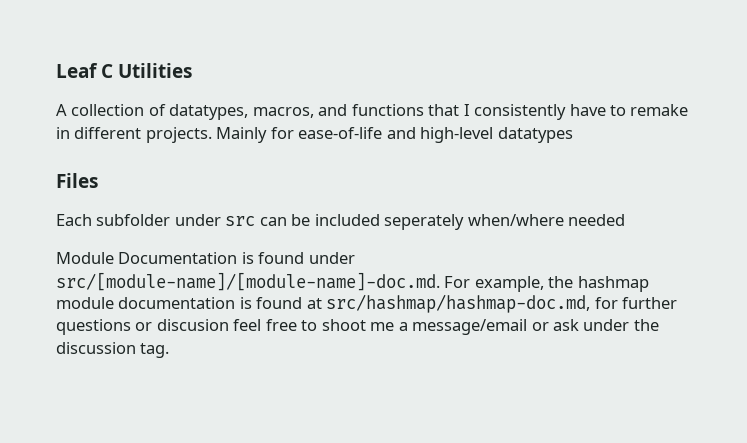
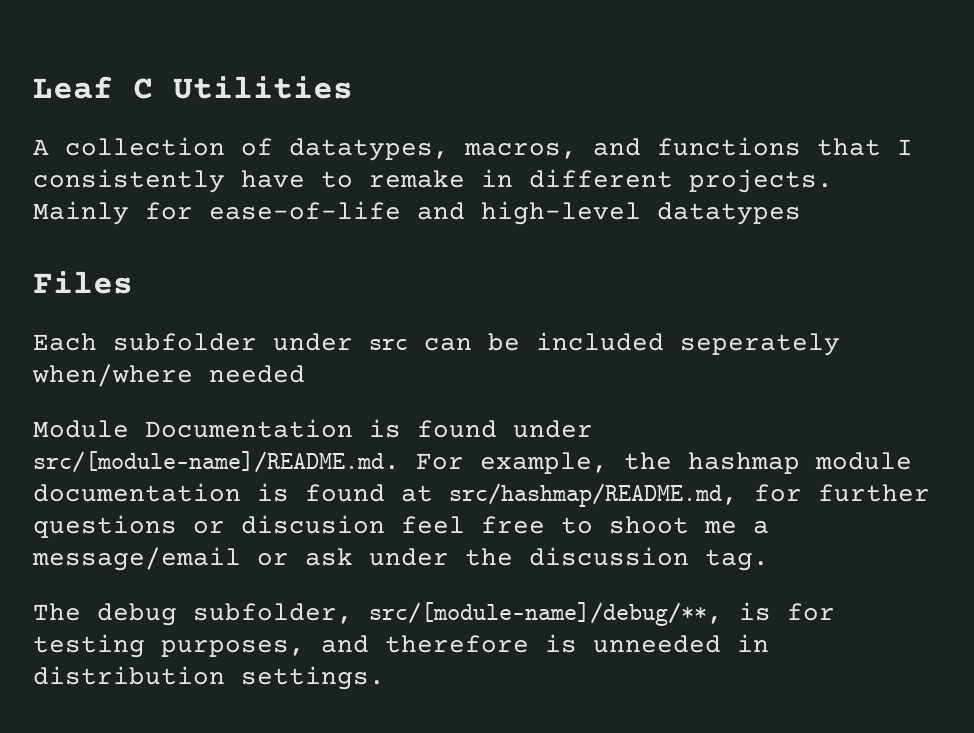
- Module Documentation is found under src/[module-name]/[module-name]-doc.md. For example, the hashmap module documentation is found at src/hashmap/hashmap-doc.md, for further questions or discusion feel free to shoot me a message/email or ask under the discussion tag.
+ Module Documentation is found under src/[module-name]/README.md. For example, the hashmap module documentation is found at src/hashmap/README.md, for further questions or discusion feel free to shoot me a message/email or ask under the discussion tag.
+ The debug subfolder, src/[module-name]/debug/**, is for testing purposes, and therefore is unneeded in distribution settings.

